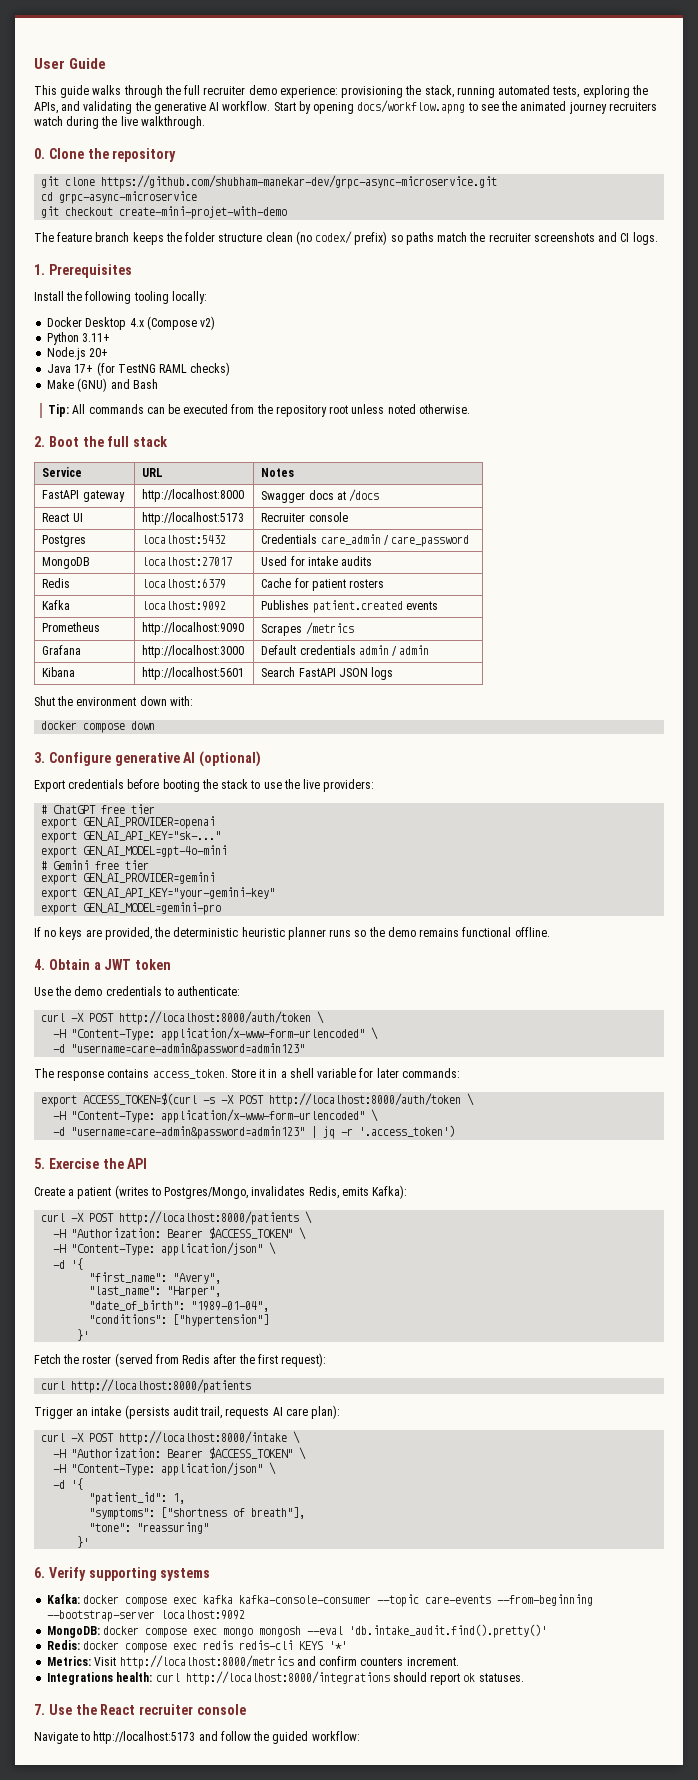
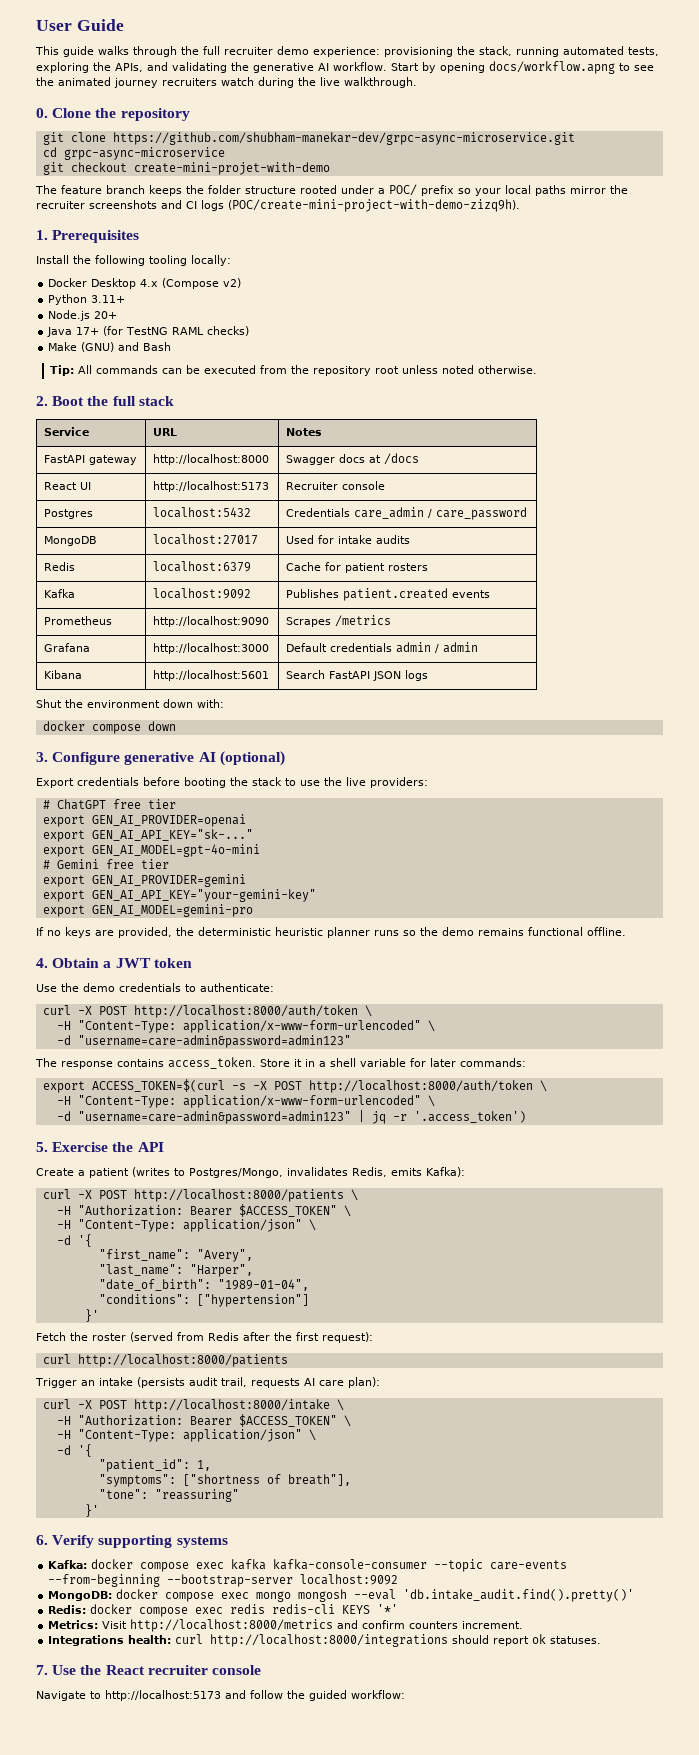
- The feature branch keeps the folder structure clean (no codex/ prefix) so paths match the recruiter screenshots and CI logs.
+ The feature branch keeps the folder structure rooted under a POC/ prefix so your local paths mirror the recruiter screenshots and CI logs (POC/create-mini-project-with-demo-zizq9h).

